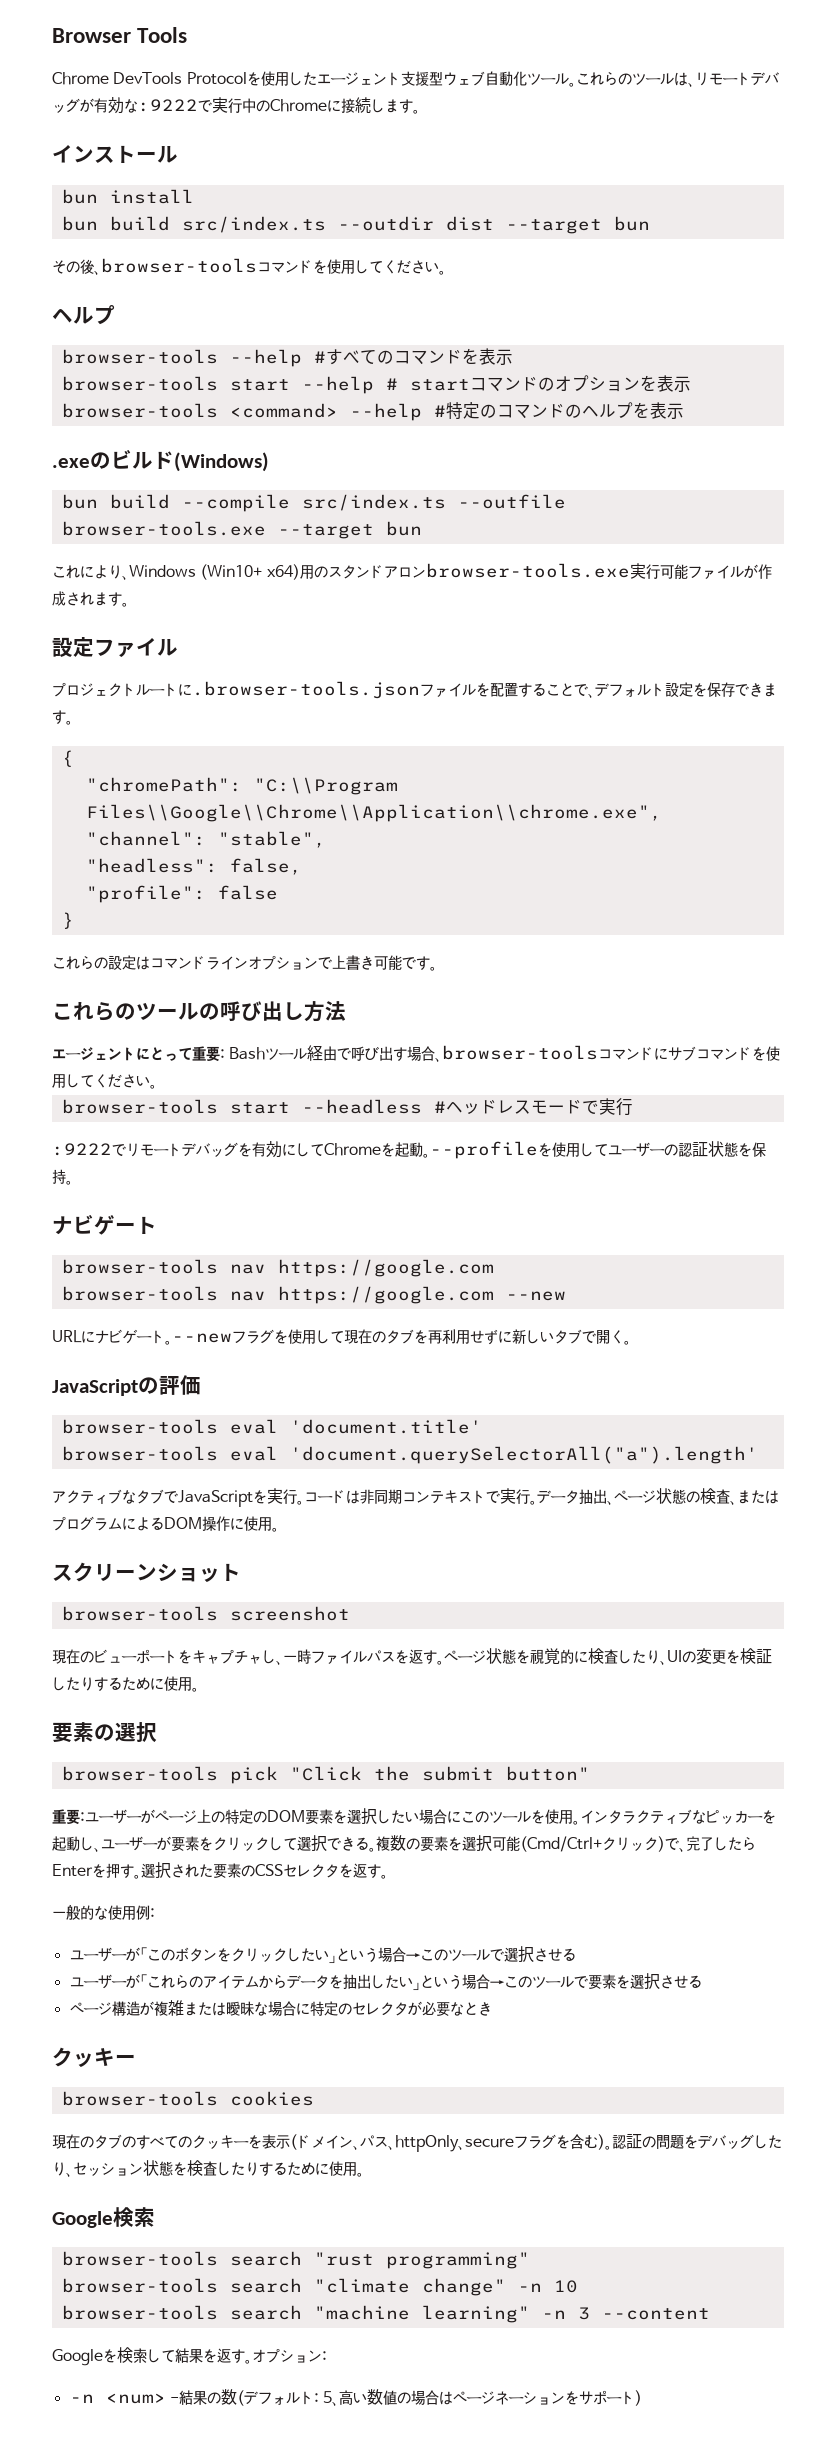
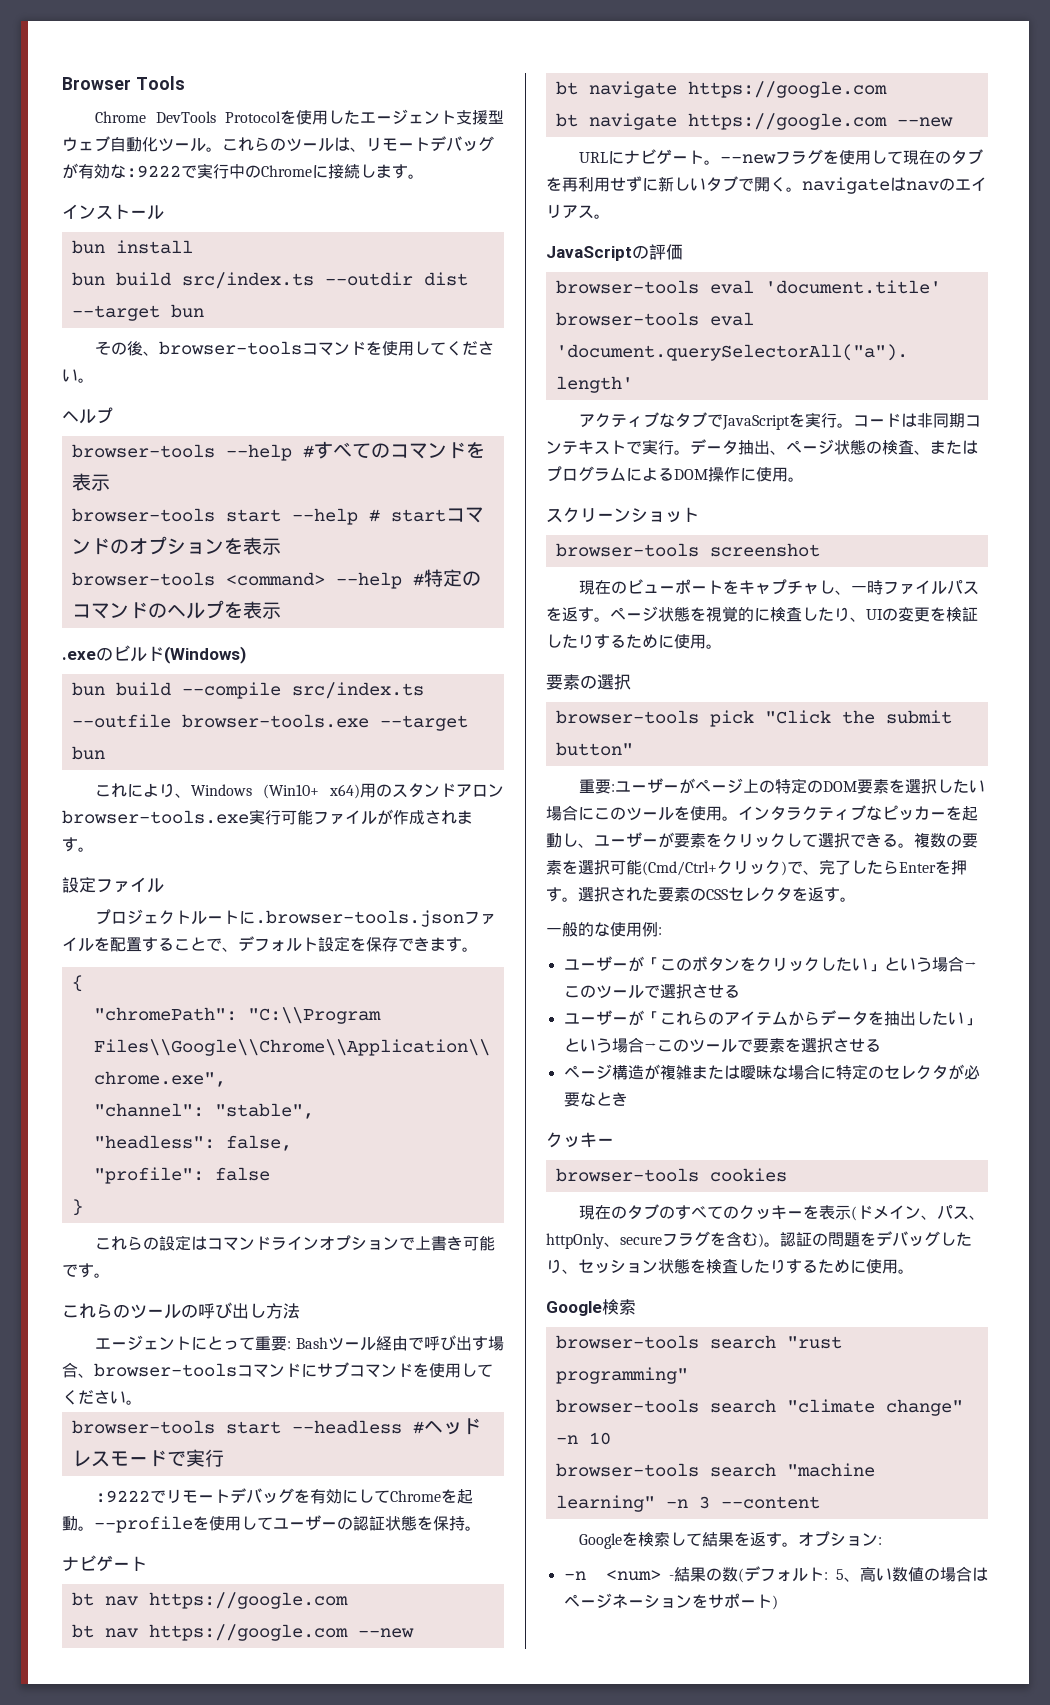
  --profileを使用してユーザーの認証状態を保持。
  ナビゲート
- browser-tools nav https://google.com
+ bt nav https://google.com
- browser-tools nav https://google.com --new
+ bt nav https://google.com --new
+ bt navigate https://google.com
+ bt navigate https://google.com --new
- --newフラグを使用して現在のタブを再利用せずに新しいタブで開く。
+ --newフラグを使用して現在のタブを再利用せずに新しいタブで開く。navigateはnavのエイリアス。

